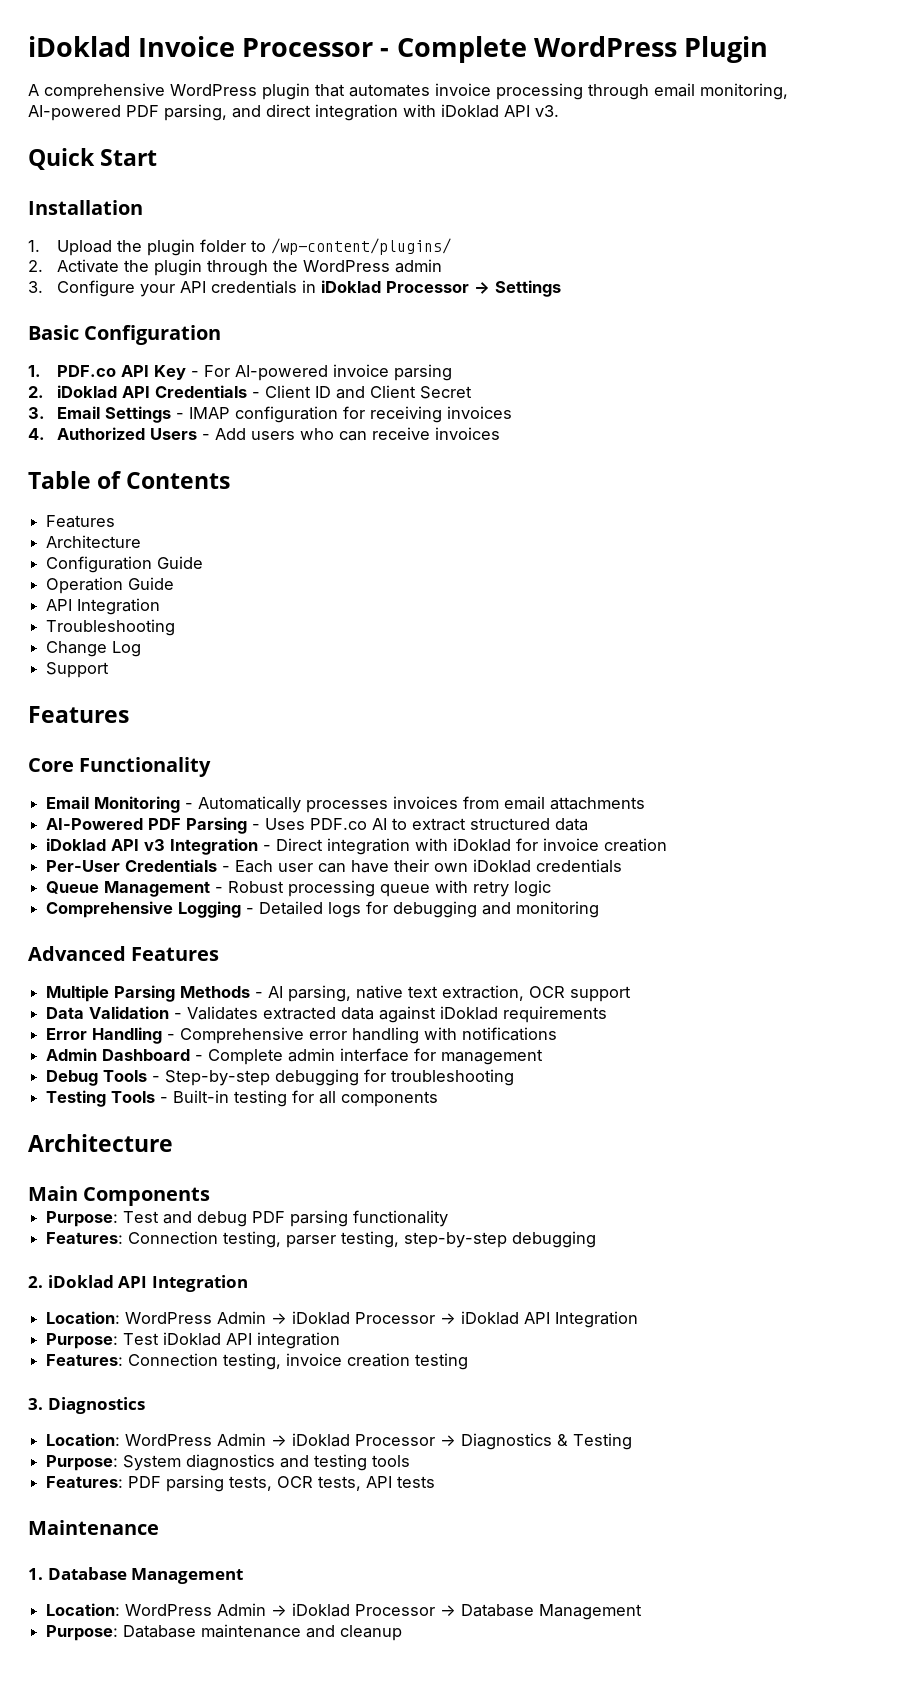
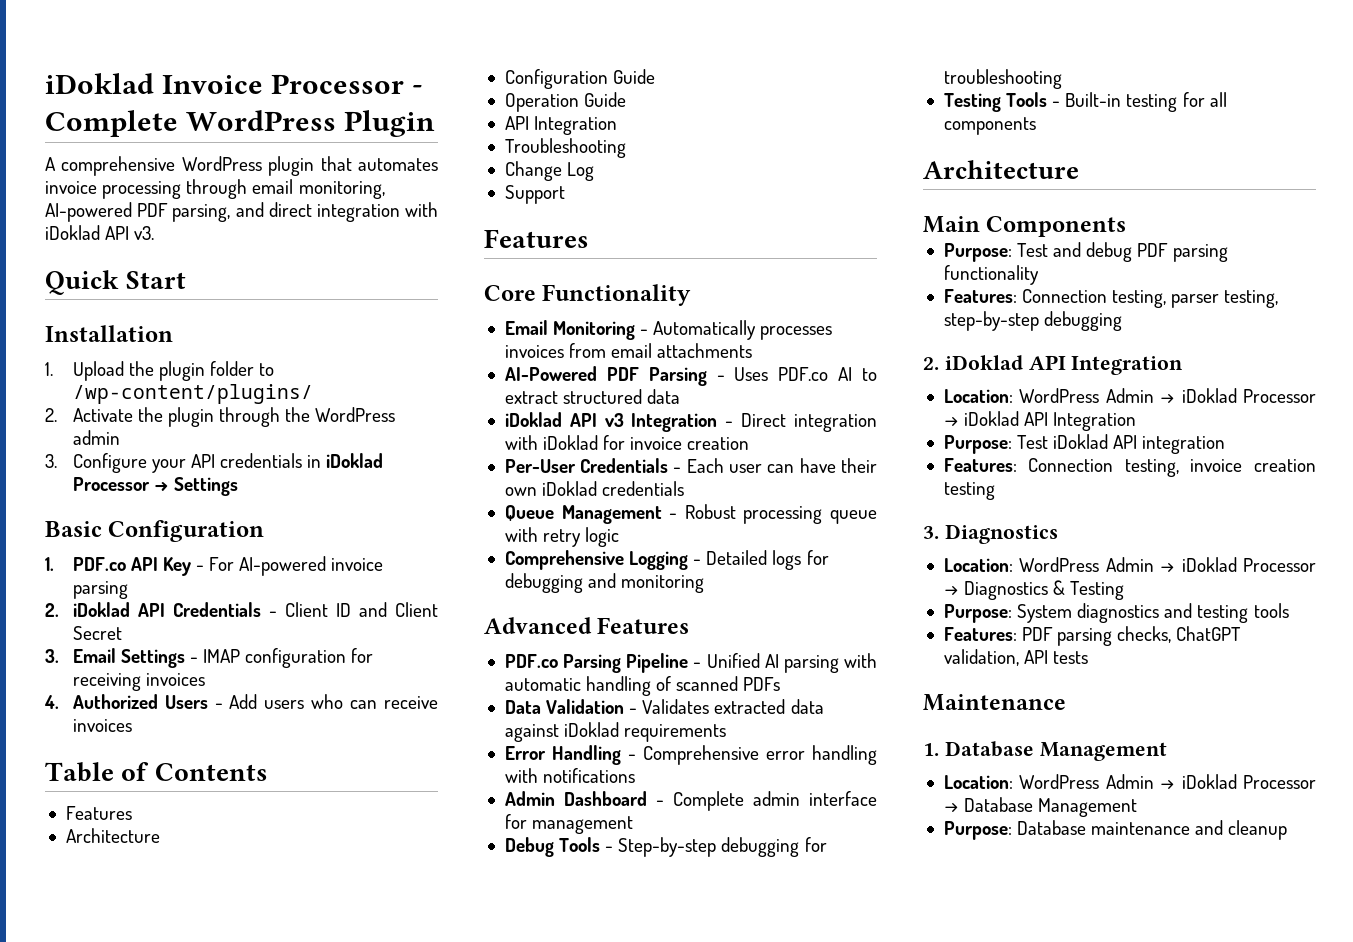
- Multiple Parsing Methods - AI parsing, native text extraction, OCR support
+ PDF.co Parsing Pipeline - Unified AI parsing with automatic handling of scanned PDFs
- Features: PDF parsing tests, OCR tests, API tests
+ Features: PDF parsing checks, ChatGPT validation, API tests

